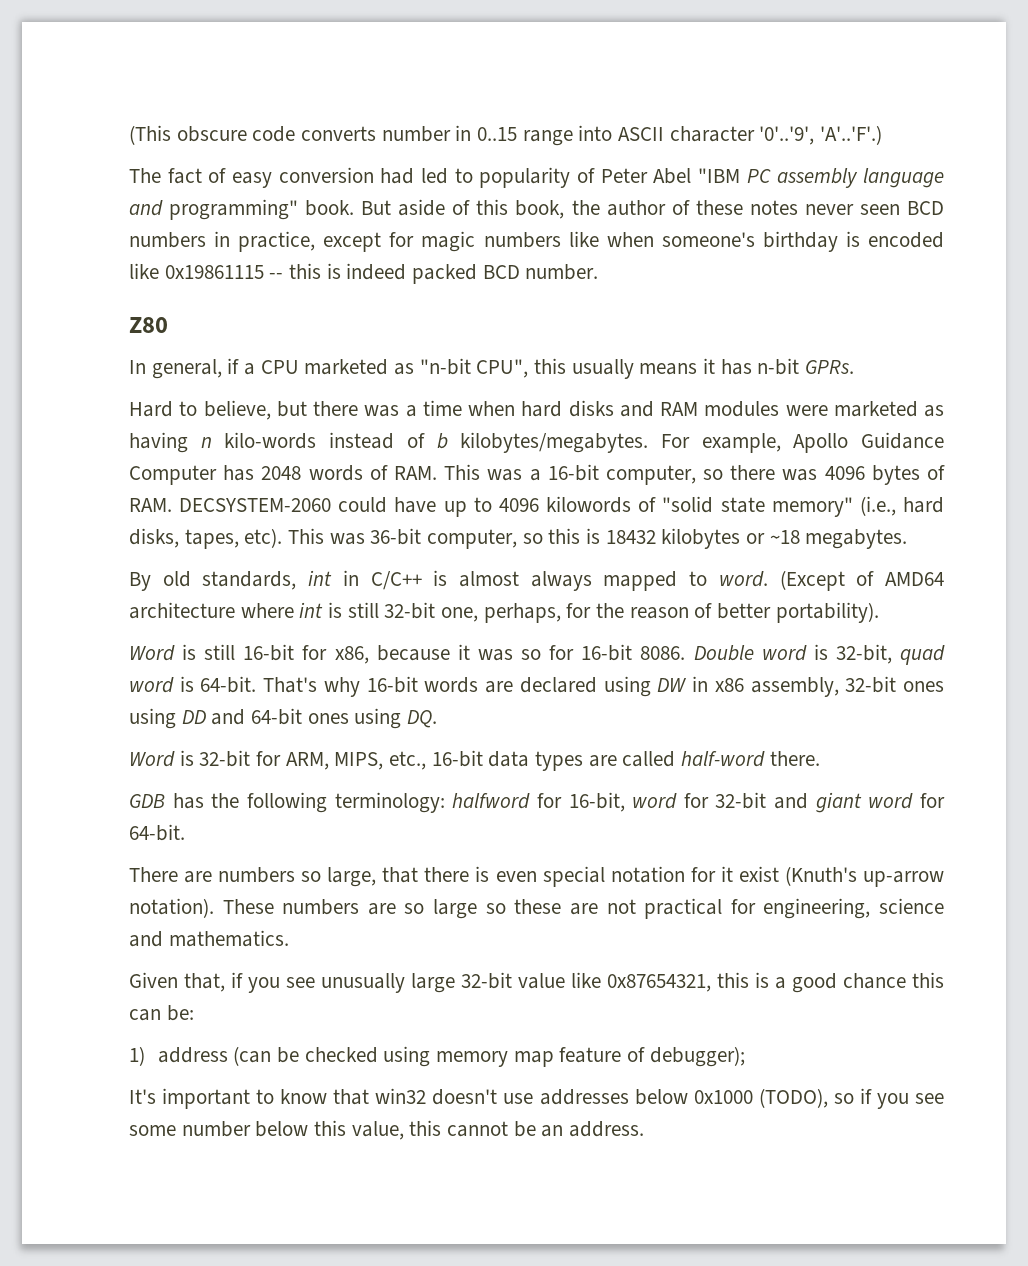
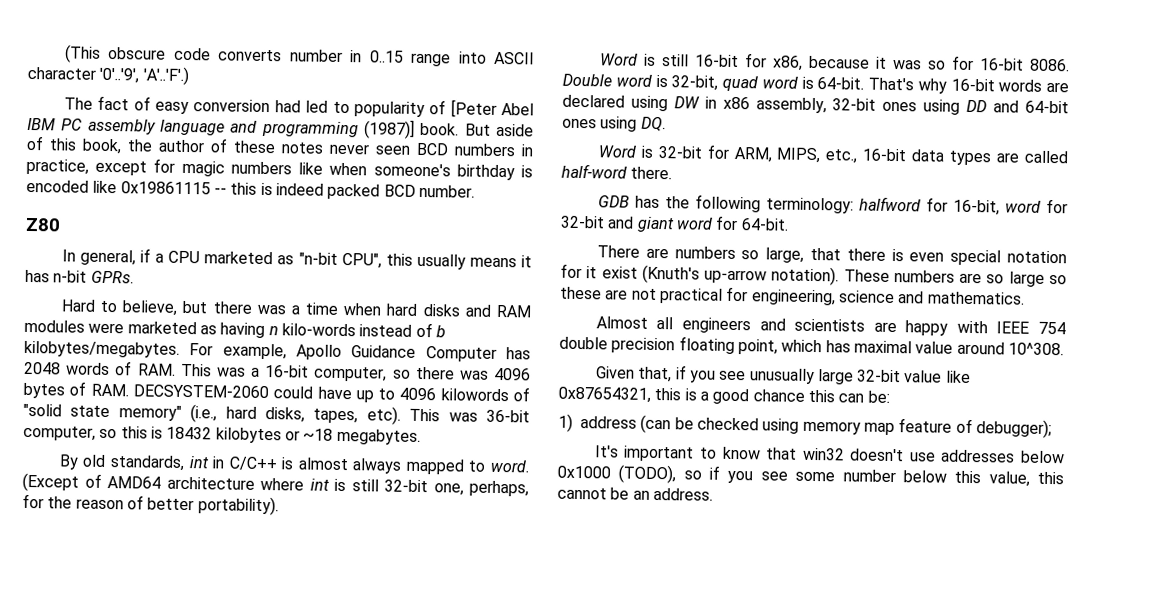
- The fact of easy conversion had led to popularity of Peter Abel "IBM PC assembly language and programming" book.
+ The fact of easy conversion had led to popularity of [Peter Abel IBM PC assembly language and programming (1987)] book.
+ Almost all engineers and scientists are happy with IEEE 754 double precision floating point, which has maximal value around 10^308.

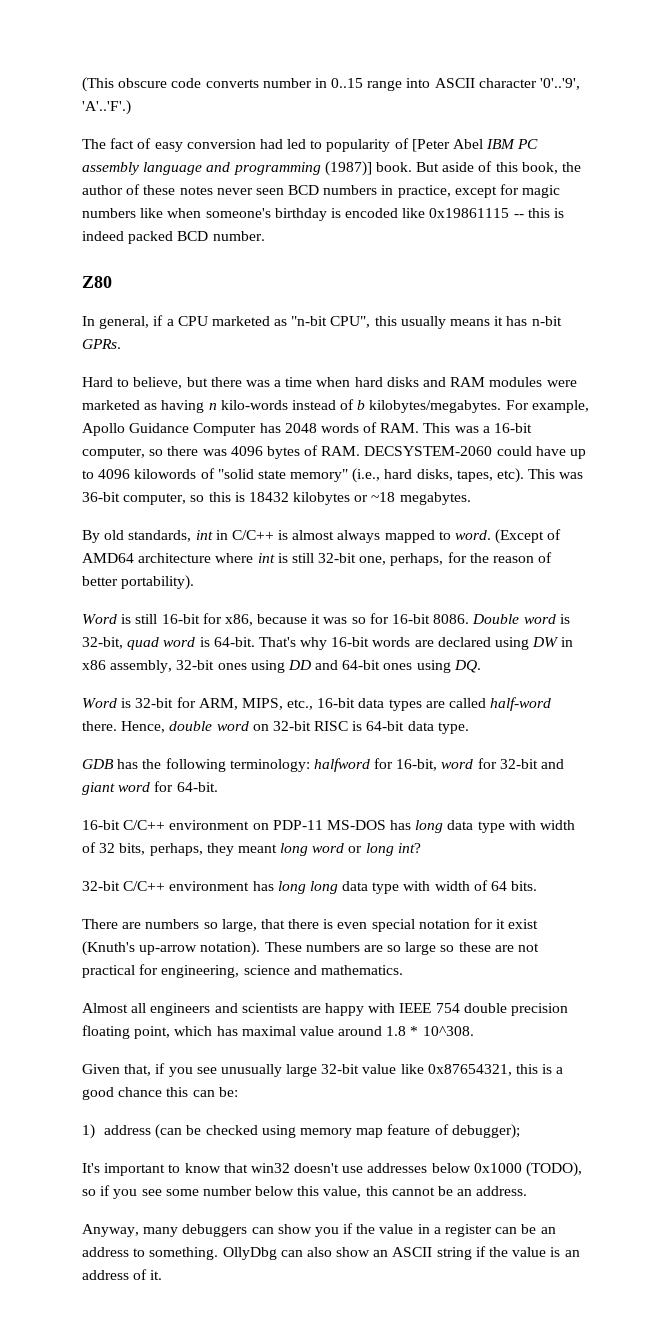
+ Hence, double word on 32-bit RISC is 64-bit data type.
+ 16-bit C/C++ environment on PDP-11 MS-DOS has long data type with width of 32 bits, perhaps, they meant long word or long int?
+ 32-bit C/C++ environment has long long data type with width of 64 bits.
- Almost all engineers and scientists are happy with IEEE 754 double precision floating point, which has maximal value around 10^308.
+ Almost all engineers and scientists are happy with IEEE 754 double precision floating point, which has maximal value around 1.8 * 10^308.
+ Anyway, many debuggers can show you if the value in a register can be an address to something. OllyDbg can also show an ASCII string if the value is an address of it.

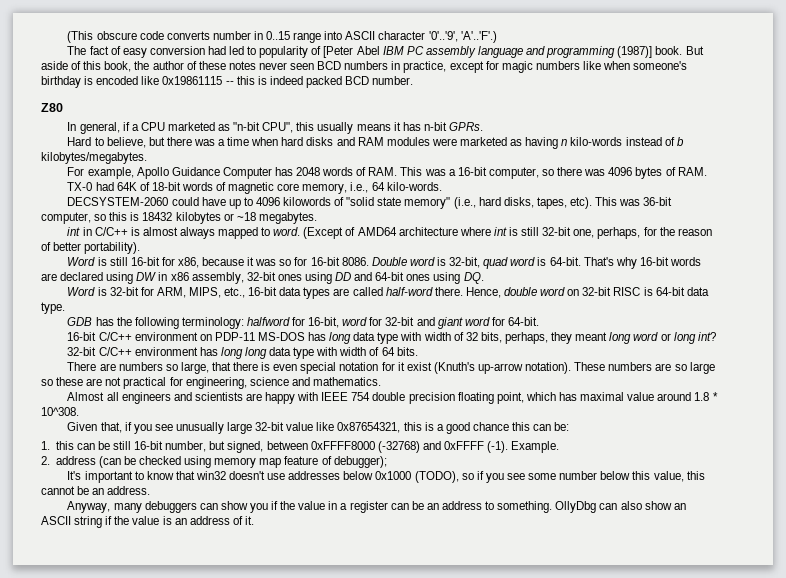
- Hard to believe, but there was a time when hard disks and RAM modules were marketed as having n kilo-words instead of b kilobytes/megabytes. For example, Apollo Guidance Computer has 2048 words of RAM. This was a 16-bit computer, so there was 4096 bytes of RAM. DECSYSTEM-2060 could have up to 4096 kilowords of "solid state memory" (i.e., hard disks, tapes, etc).
+ Hard to believe, but there was a time when hard disks and RAM modules were marketed as having n kilo-words instead of b kilobytes/megabytes.
+ For example, Apollo Guidance Computer has 2048 words of RAM. This was a 16-bit computer, so there was 4096 bytes of RAM.
+ TX-0 had 64K of 18-bit words of magnetic core memory, i.e., 64 kilo-words.
+ DECSYSTEM-2060 could have up to 4096 kilowords of "solid state memory" (i.e., hard disks, tapes, etc).
- By old standards, int in C/C++ is almost always mapped to word.
+ int in C/C++ is almost always mapped to word.
- 1) address (can be checked using memory map feature of debugger);
+ 1. this can be still 16-bit number, but signed, between 0xFFFF8000 (-32768) and 0xFFFF (-1). Example.
+ 2. address (can be checked using memory map feature of debugger);

